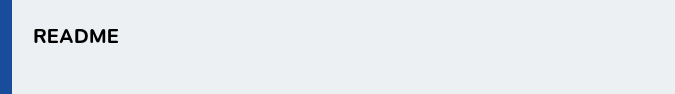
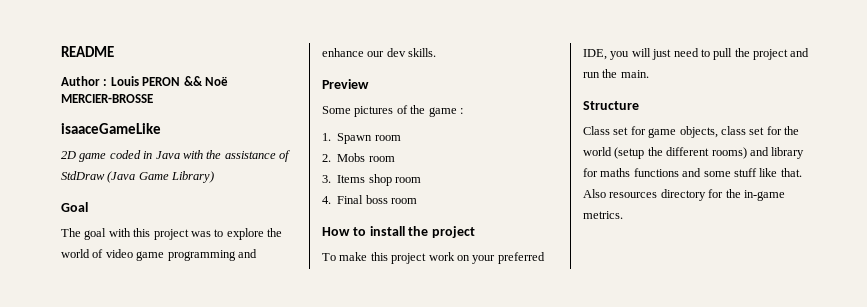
+ Author : Louis PERON && Noë MERCIER-BROSSE
+ isaaceGameLike
+ 2D game coded in Java with the assistance of StdDraw (Java Game Library)
+ Goal
+ The goal with this project was to explore the world of video game programming and enhance our dev skills.
+ Preview
+ Some pictures of the game :
+ 1. Spawn room
+ 2. Mobs room
+ 3. Items shop room
+ 4. Final boss room
+ How to install the project
+ To make this project work on your preferred IDE, you will just need to pull the project and run the main.
+ Structure
+ Class set for game objects, class set for the world (setup the different rooms) and library for maths functions and some stuff like that. Also resources directory for the in-game metrics.

